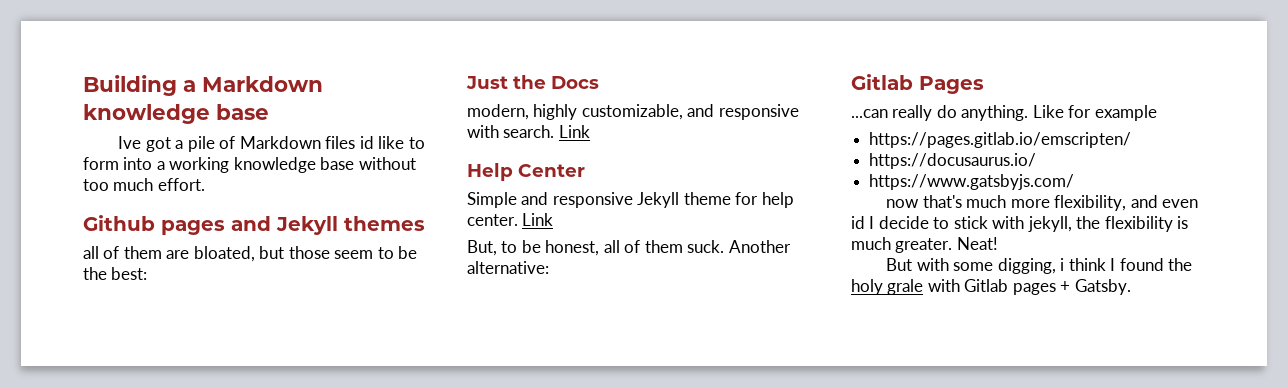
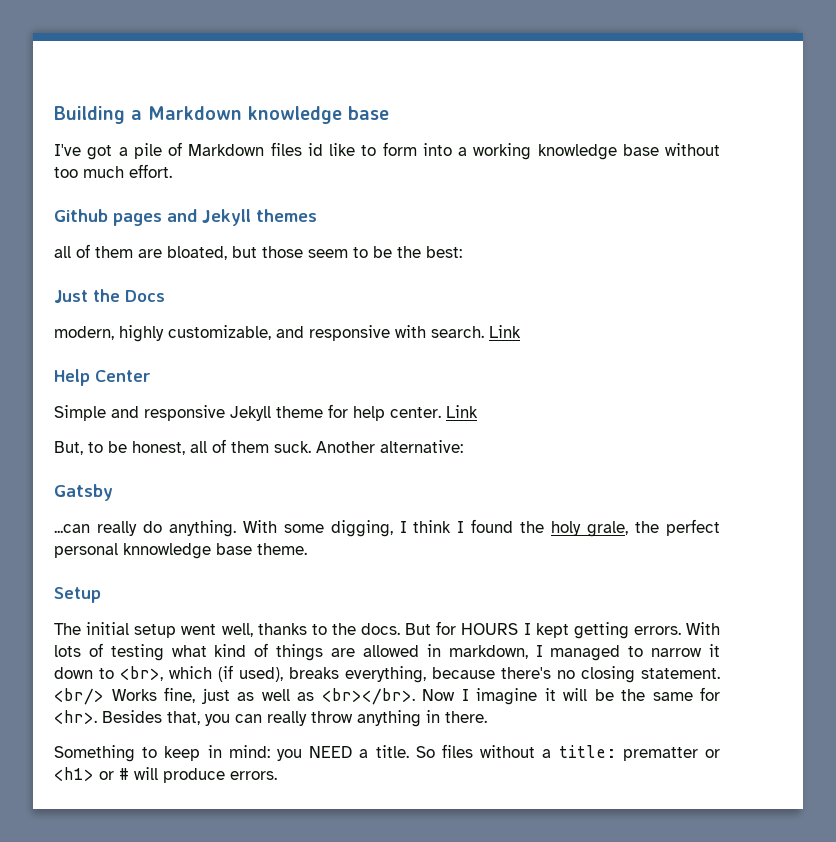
- Ive got a pile of Markdown files id like to form into a working knowledge base without too much effort.
+ I've got a pile of Markdown files id like to form into a working knowledge base without too much effort.
- Gitlab Pages
+ Gatsby
- Like for example
- https://pages.gitlab.io/emscripten/
- https://docusaurus.io/
- https://www.gatsbyjs.com/
- now that's much more flexibility, and even id I decide to stick with jekyll, the flexibility is much greater. Neat!
- But with some digging, i think I found the holy grale with Gitlab pages + Gatsby.
+ With some digging, I think I found the holy grale, the perfect personal knnowledge base theme.
+ Setup
+ The initial setup went well, thanks to the docs. But for HOURS I kept getting errors. With lots of testing what kind of things are allowed in markdown, I managed to narrow it down to <br>, which (if used), breaks everything, because there's no closing statement. <br/> Works fine, just as well as <br></br>. Now I imagine it will be the same for <hr>. Besides that, you can really throw anything in there.
+ Something to keep in mind: you NEED a title. So files without a title: prematter or <h1> or # will produce errors.

